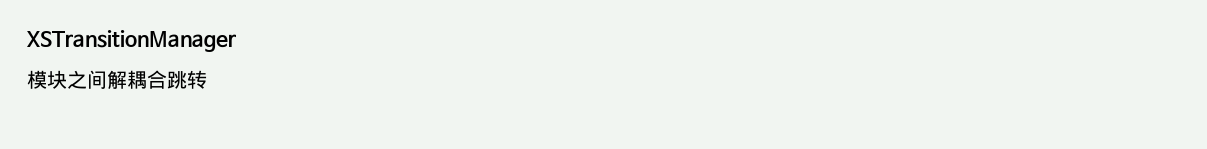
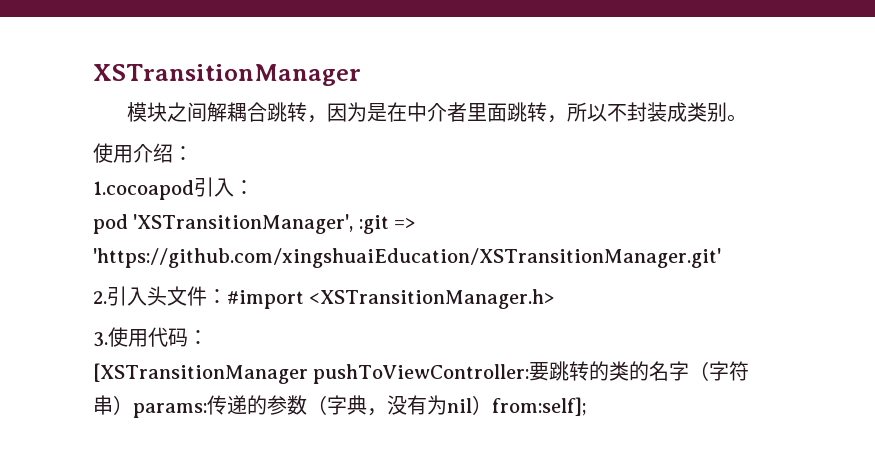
- 模块之间解耦合跳转
+ 模块之间解耦合跳转，因为是在中介者里面跳转，所以不封装成类别。
+ 使用介绍：
+ 1.cocoapod引入：
+ pod 'XSTransitionManager', :git => 'https://github.com/xingshuaiEducation/XSTransitionManager.git'
+ 2.引入头文件：#import <XSTransitionManager.h>
+ 3.使用代码：
+ [XSTransitionManager pushToViewController:要跳转的类的名字（字符串）params:传递的参数（字典，没有为nil）from:self];

